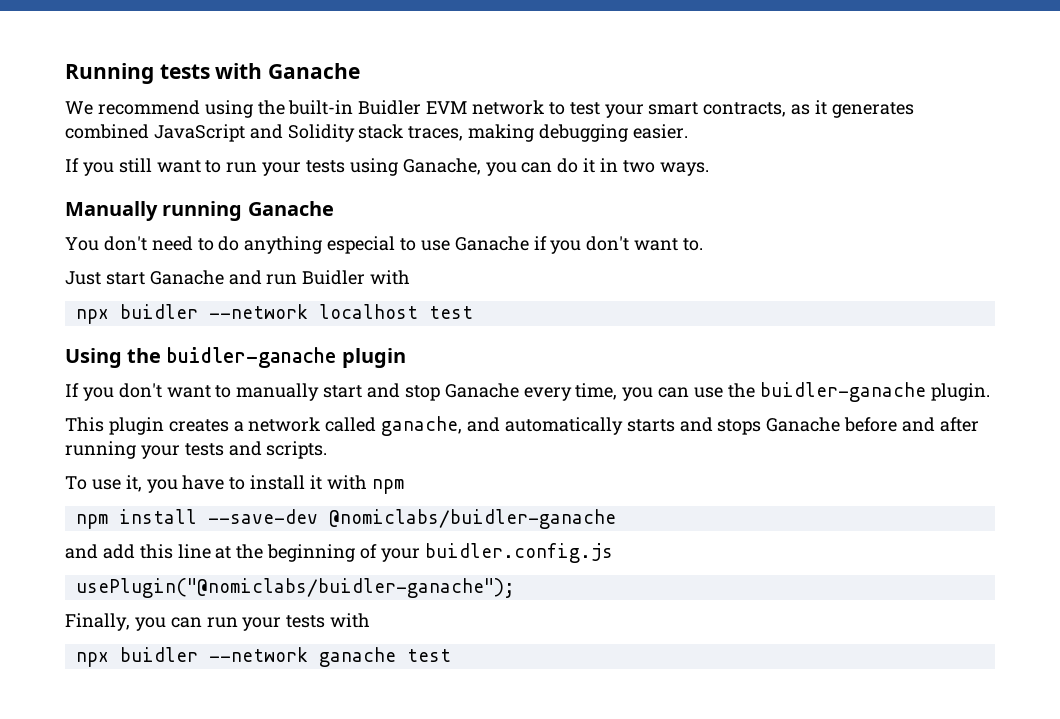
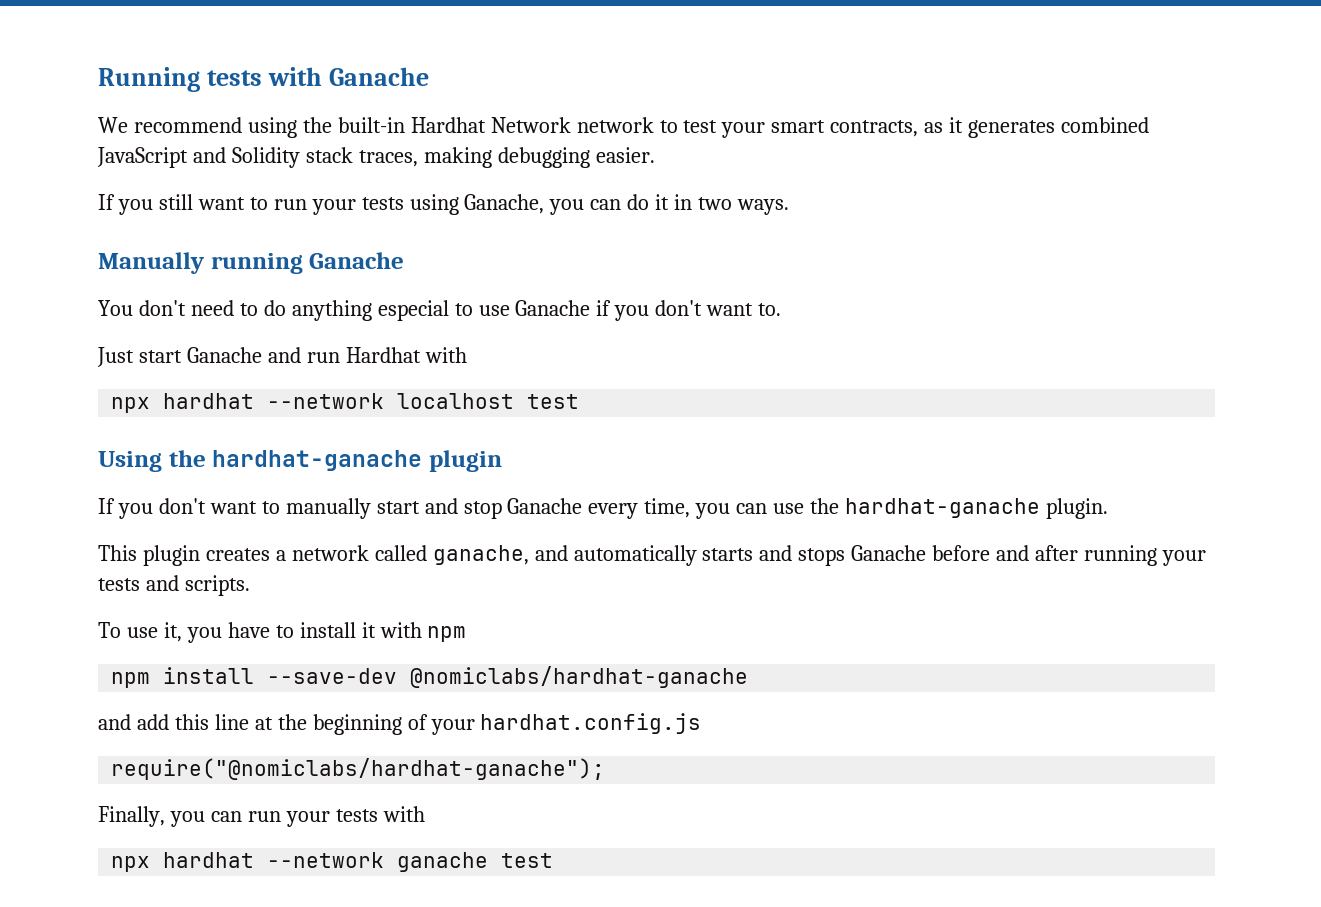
- We recommend using the built-in Buidler EVM network to test your smart contracts, as it generates combined JavaScript and Solidity stack traces, making debugging easier.
+ We recommend using the built-in Hardhat Network network to test your smart contracts, as it generates combined JavaScript and Solidity stack traces, making debugging easier.
- Just start Ganache and run Buidler with
- npx buidler --network localhost test
+ Just start Ganache and run Hardhat with
+ npx hardhat --network localhost test
- Using the buidler-ganache plugin
+ Using the hardhat-ganache plugin
- If you don't want to manually start and stop Ganache every time, you can use the buidler-ganache plugin.
+ If you don't want to manually start and stop Ganache every time, you can use the hardhat-ganache plugin.
- npm install --save-dev @nomiclabs/buidler-ganache
+ npm install --save-dev @nomiclabs/hardhat-ganache
- and add this line at the beginning of your buidler.config.js
- usePlugin("@nomiclabs/buidler-ganache");
+ and add this line at the beginning of your hardhat.config.js
+ require("@nomiclabs/hardhat-ganache");
- npx buidler --network ganache test
+ npx hardhat --network ganache test

